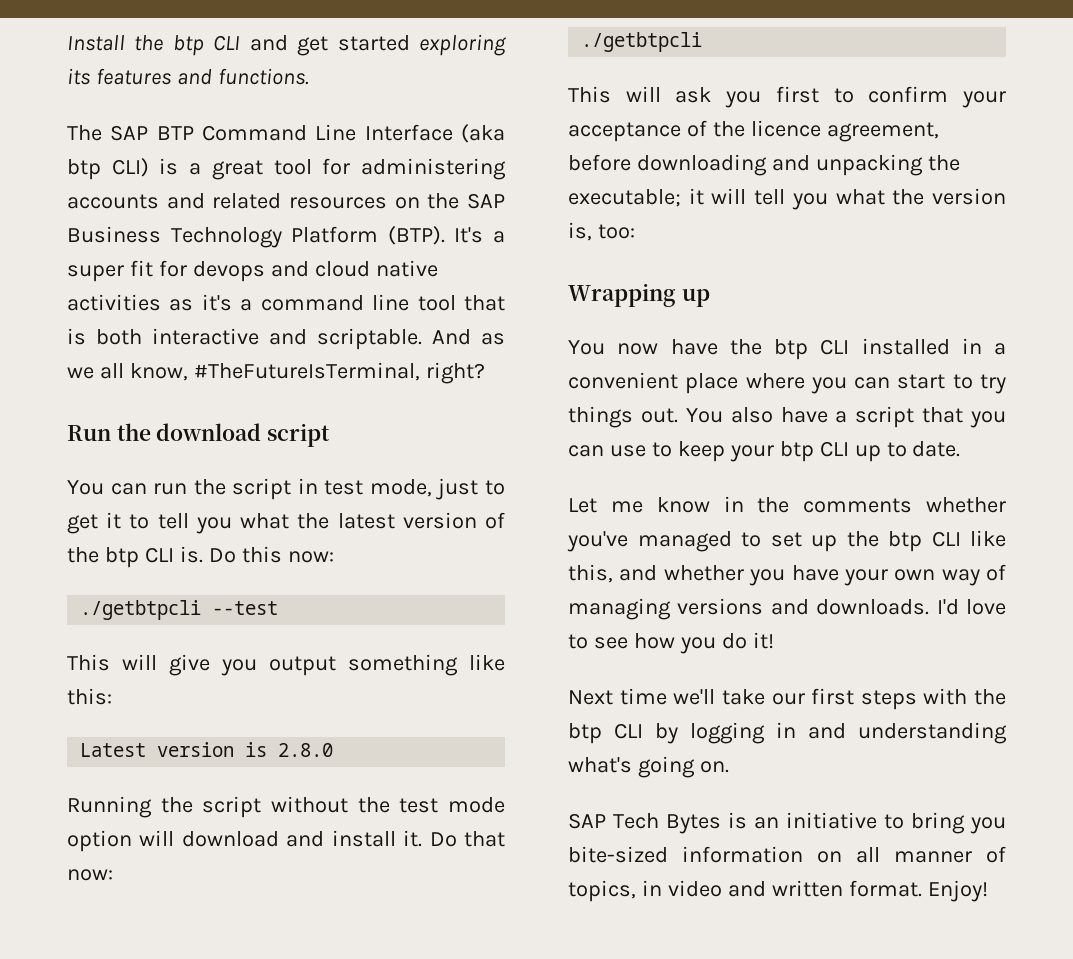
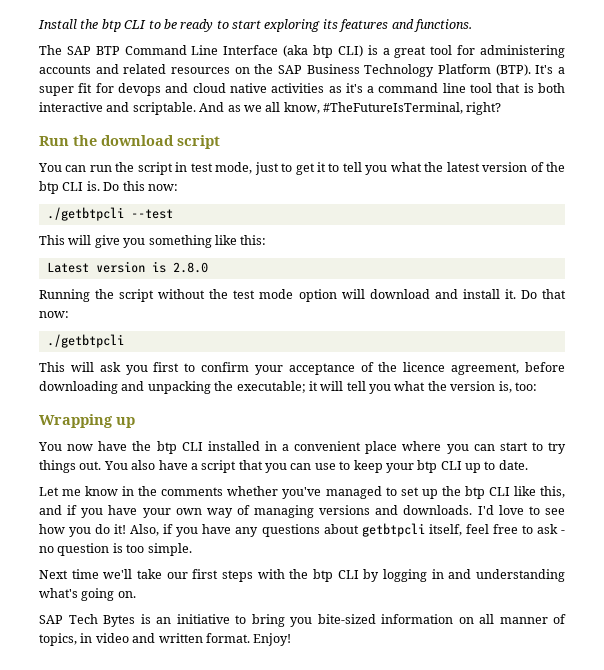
- Install the btp CLI and get started exploring its features and functions.
+ Install the btp CLI to be ready to start exploring its features and functions.
- This will give you output something like this:
+ This will give you something like this:
- Let me know in the comments whether you've managed to set up the btp CLI like this, and whether you have your own way of managing versions and downloads.
+ Let me know in the comments whether you've managed to set up the btp CLI like this, and if you have your own way of managing versions and downloads.
+ Also, if you have any questions about getbtpcli itself, feel free to ask - no question is too simple.

